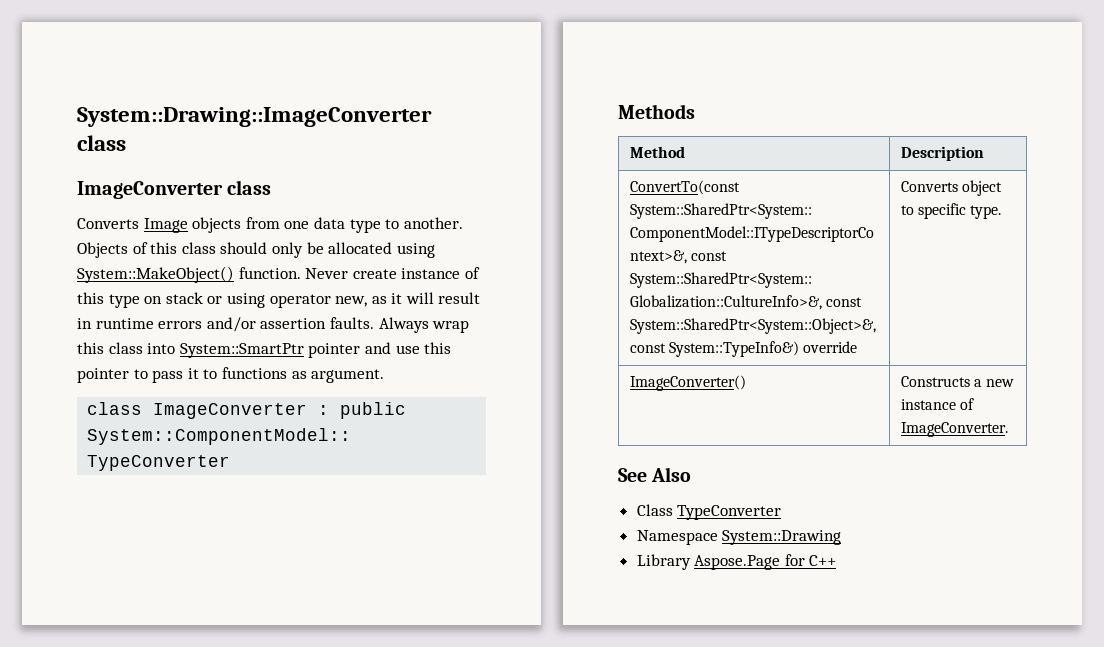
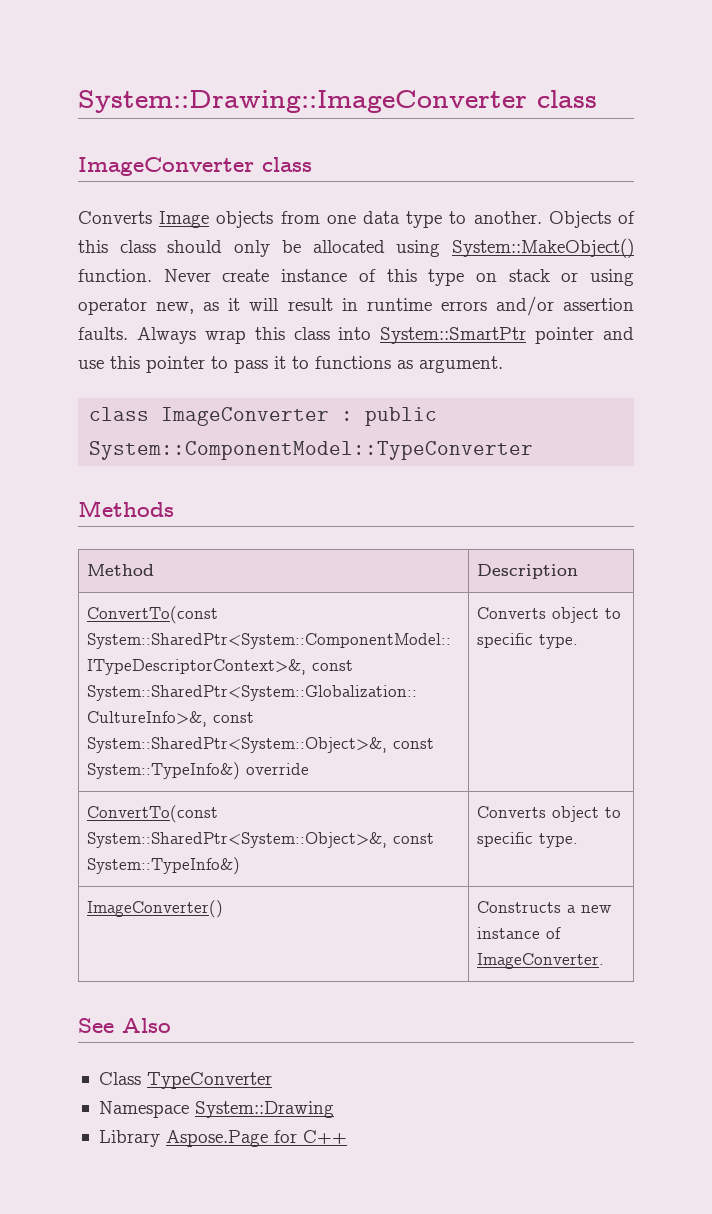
+ ConvertTo(const System::SharedPtr<System::Object>&, const System::TypeInfo&) | Converts object to specific type.

